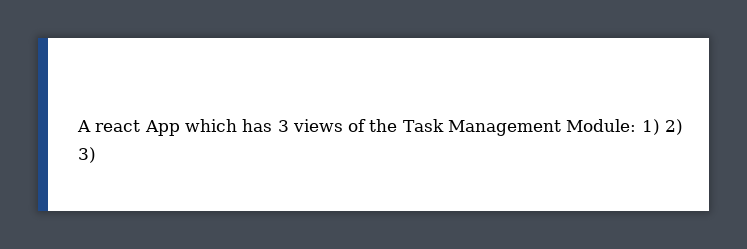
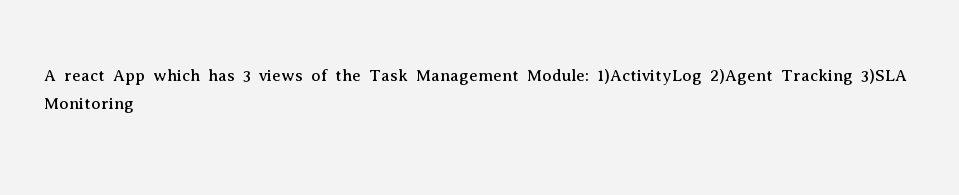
- A react App which has 3 views of the Task Management Module: 1) 2) 3)
+ A react App which has 3 views of the Task Management Module: 1)ActivityLog 2)Agent Tracking 3)SLA Monitoring

